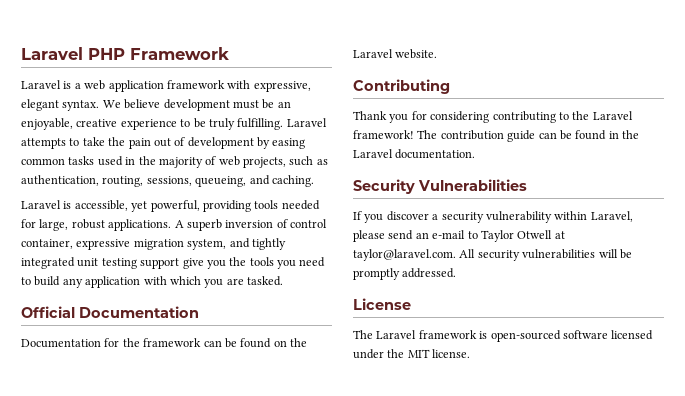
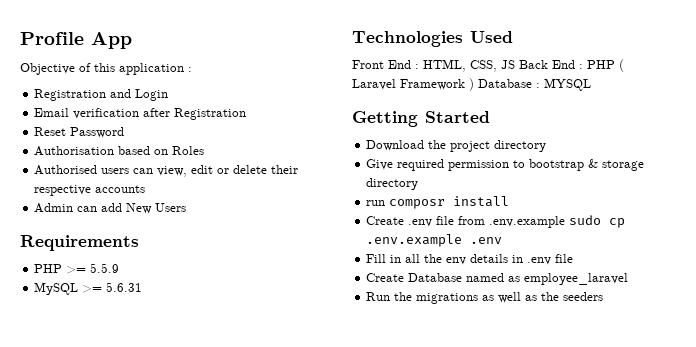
- Laravel PHP Framework
- Laravel is a web application framework with expressive, elegant syntax. We believe development must be an enjoyable, creative experience to be truly fulfilling. Laravel attempts to take the pain out of development by easing common tasks used in the majority of web projects, such as authentication, routing, sessions, queueing, and caching.
- Laravel is accessible, yet powerful, providing tools needed for large, robust applications. A superb inversion of control container, expressive migration system, and tightly integrated unit testing support give you the tools you need to build any application with which you are tasked.
- Official Documentation
- Documentation for the framework can be found on the Laravel website.
- Contributing
- Thank you for considering contributing to the Laravel framework! The contribution guide can be found in the Laravel documentation.
- Security Vulnerabilities
- If you discover a security vulnerability within Laravel, please send an e-mail to Taylor Otwell at taylor@laravel.com. All security vulnerabilities will be promptly addressed.
- License
- The Laravel framework is open-sourced software licensed under the MIT license.
+ Profile App
+ Objective of this application :
+ Registration and Login
+ Email verification after Registration
+ Reset Password
+ Authorisation based on Roles
+ Authorised users can view, edit or delete their respective accounts
+ Admin can add New Users
+ Requirements
+ PHP >= 5.5.9
+ MySQL >= 5.6.31
+ Technologies Used
+ Front End : HTML, CSS, JS Back End : PHP ( Laravel Framework ) Database : MYSQL
+ Getting Started
+ Download the project directory
+ Give required permission to bootstrap & storage directory
+ run composr install
+ Create .env file from .env.example sudo cp .env.example .env
+ Fill in all the env details in .env file
+ Create Database named as employee_laravel
+ Run the migrations as well as the seeders

